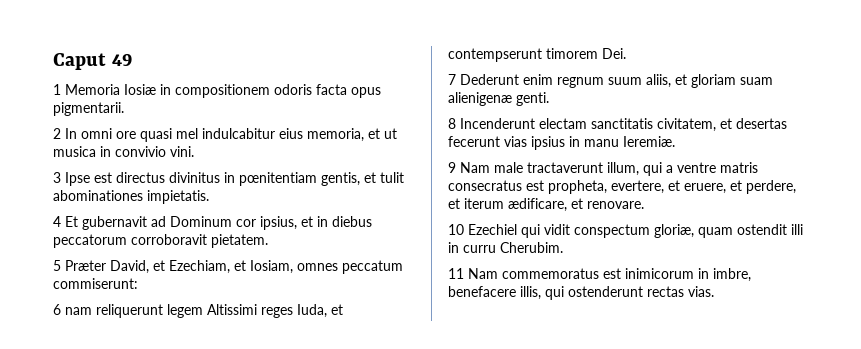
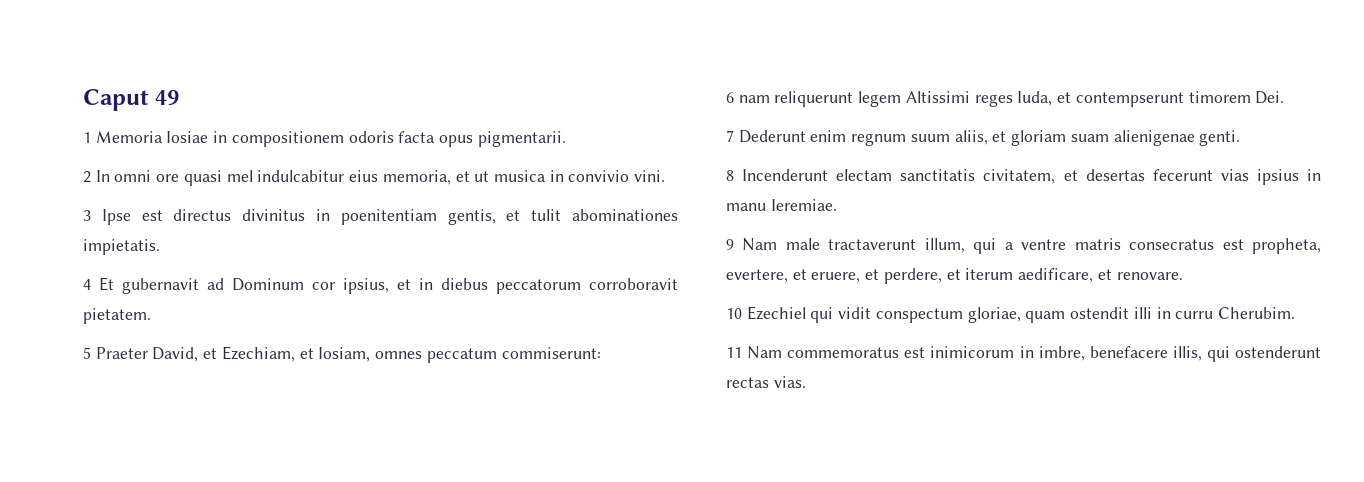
- 1 Memoria Iosiæ in compositionem odoris facta opus pigmentarii.
+ 1 Memoria Iosiae in compositionem odoris facta opus pigmentarii.
- 3 Ipse est directus divinitus in pœnitentiam gentis, et tulit abominationes impietatis.
+ 3 Ipse est directus divinitus in poenitentiam gentis, et tulit abominationes impietatis.
- 5 Præter David, et Ezechiam, et Iosiam, omnes peccatum commiserunt:
+ 5 Praeter David, et Ezechiam, et Iosiam, omnes peccatum commiserunt:
- 7 Dederunt enim regnum suum aliis, et gloriam suam alienigenæ genti.
+ 7 Dederunt enim regnum suum aliis, et gloriam suam alienigenae genti.
- 8 Incenderunt electam sanctitatis civitatem, et desertas fecerunt vias ipsius in manu Ieremiæ.
+ 8 Incenderunt electam sanctitatis civitatem, et desertas fecerunt vias ipsius in manu Ieremiae.
- 9 Nam male tractaverunt illum, qui a ventre matris consecratus est propheta, evertere, et eruere, et perdere, et iterum ædificare, et renovare.
+ 9 Nam male tractaverunt illum, qui a ventre matris consecratus est propheta, evertere, et eruere, et perdere, et iterum aedificare, et renovare.
- 10 Ezechiel qui vidit conspectum gloriæ, quam ostendit illi in curru Cherubim.
+ 10 Ezechiel qui vidit conspectum gloriae, quam ostendit illi in curru Cherubim.

